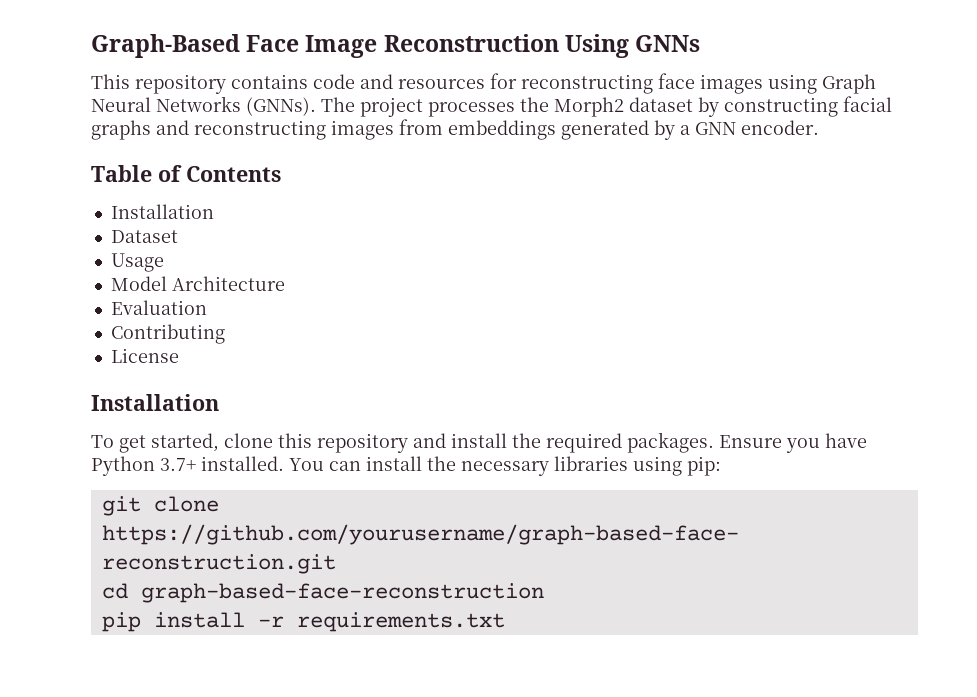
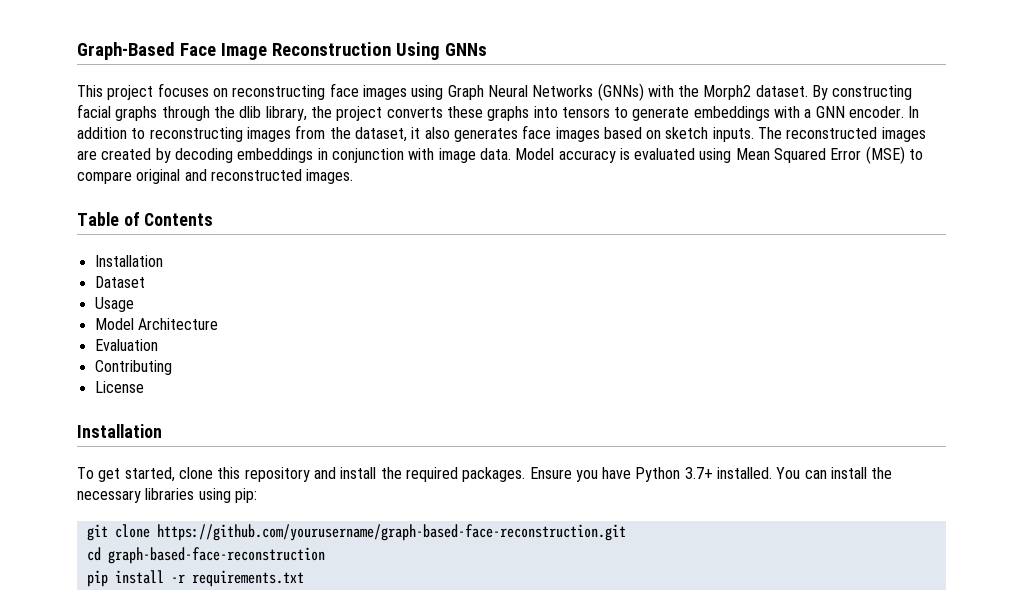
- This repository contains code and resources for reconstructing face images using Graph Neural Networks (GNNs). The project processes the Morph2 dataset by constructing facial graphs and reconstructing images from embeddings generated by a GNN encoder.
+ This project focuses on reconstructing face images using Graph Neural Networks (GNNs) with the Morph2 dataset. By constructing facial graphs through the dlib library, the project converts these graphs into tensors to generate embeddings with a GNN encoder. In addition to reconstructing images from the dataset, it also generates face images based on sketch inputs. The reconstructed images are created by decoding embeddings in conjunction with image data. Model accuracy is evaluated using Mean Squared Error (MSE) to compare original and reconstructed images.

